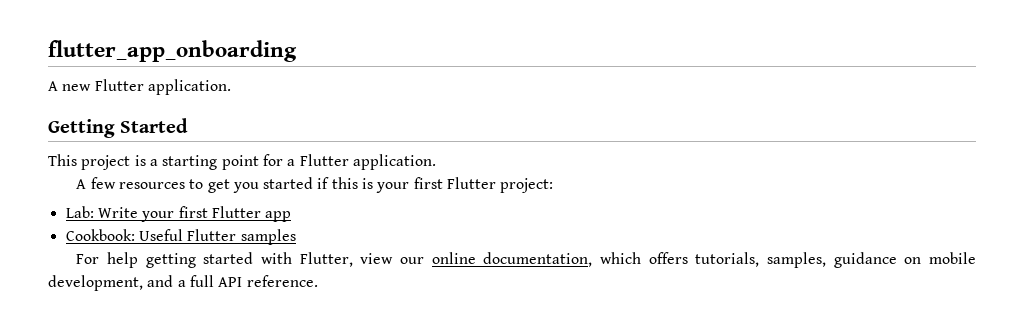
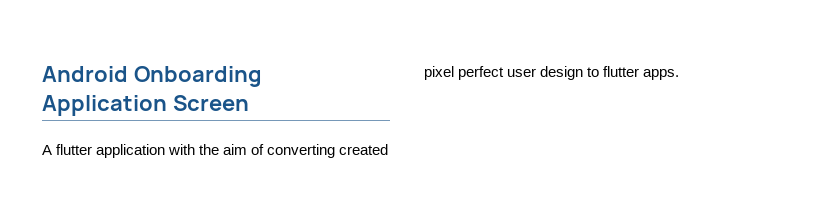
- flutter_app_onboarding
- A new Flutter application.
- Getting Started
- This project is a starting point for a Flutter application.
- A few resources to get you started if this is your first Flutter project:
- Lab: Write your first Flutter app
- Cookbook: Useful Flutter samples
- For help getting started with Flutter, view our online documentation, which offers tutorials, samples, guidance on mobile development, and a full API reference.
+ Android Onboarding Application Screen
+ A flutter application with the aim of converting created pixel perfect user design to flutter apps.

